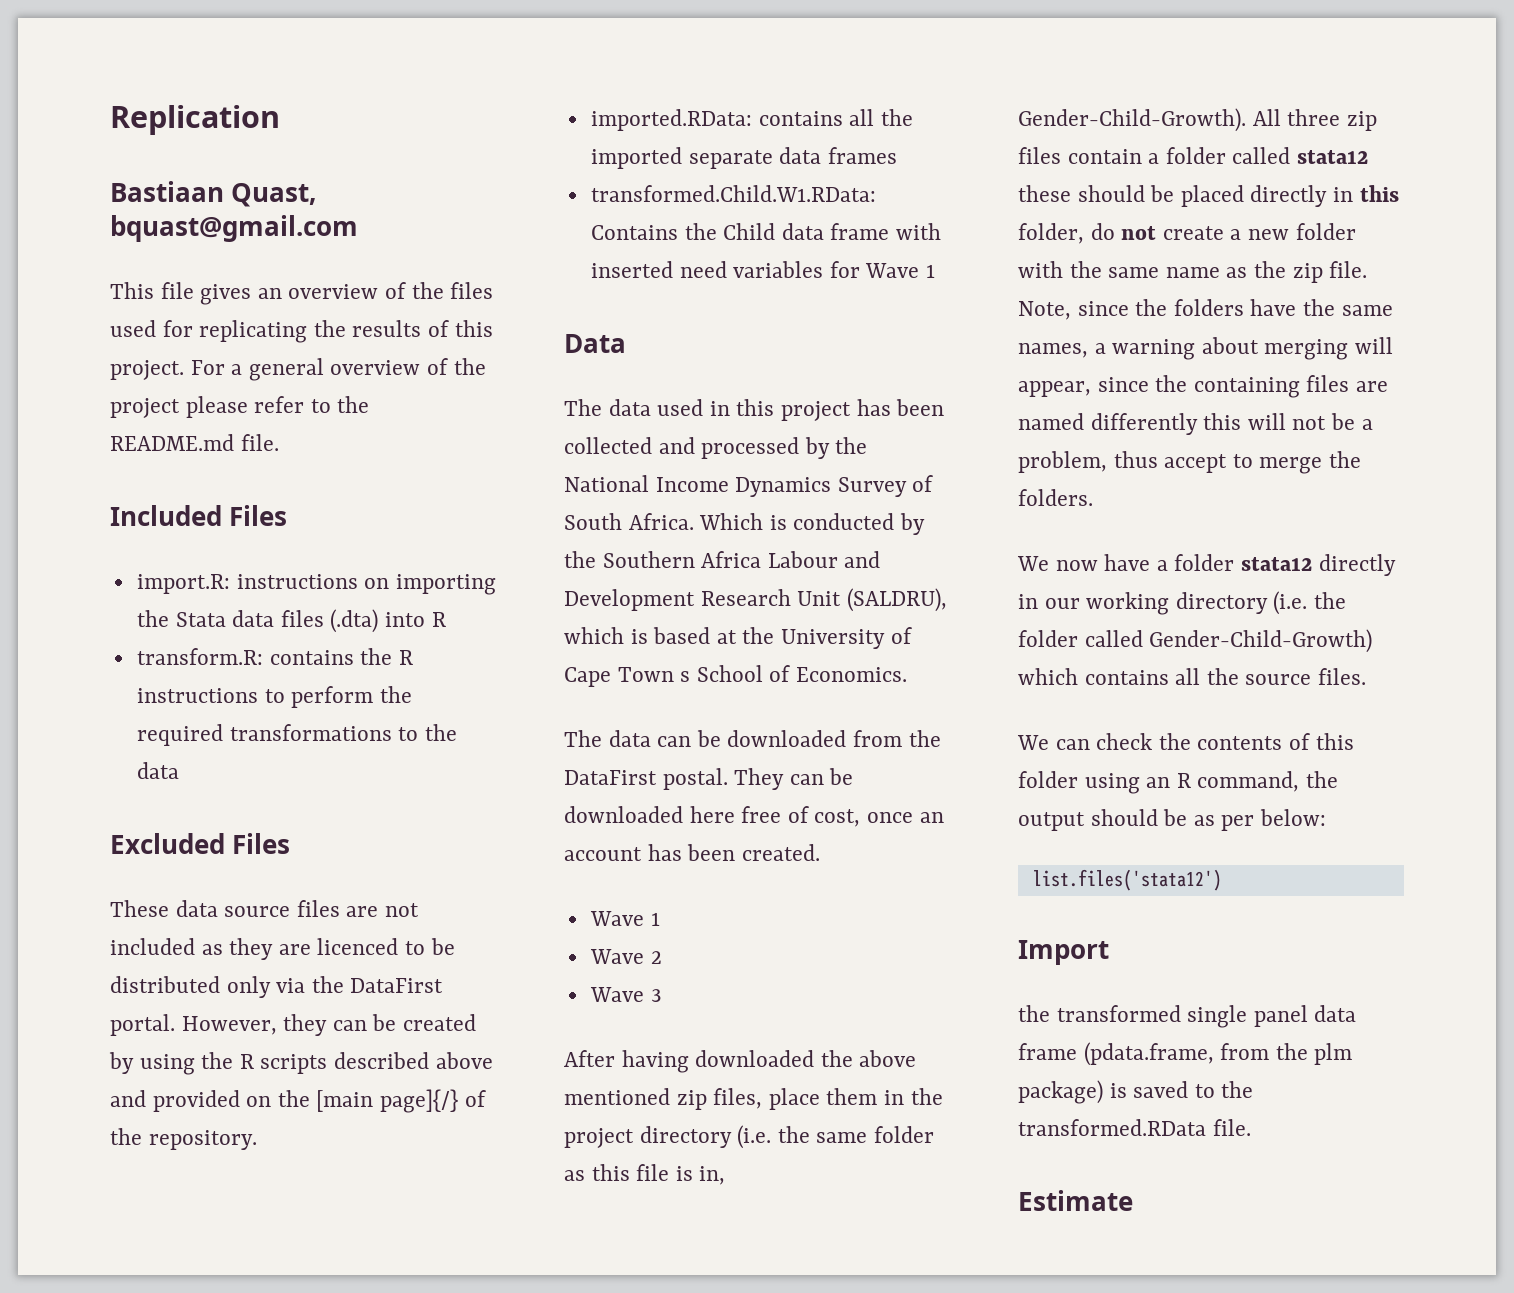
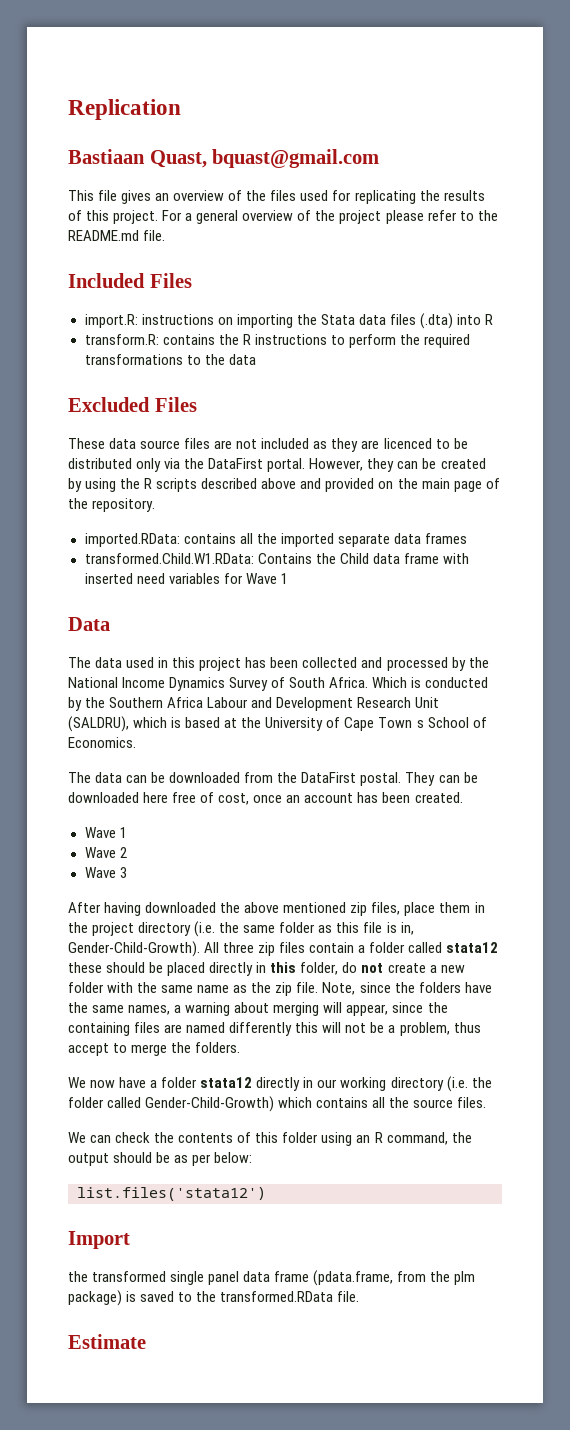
- However, they can be created by using the R scripts described above and provided on the [main page]{/} of the repository.
+ However, they can be created by using the R scripts described above and provided on the main page of the repository.

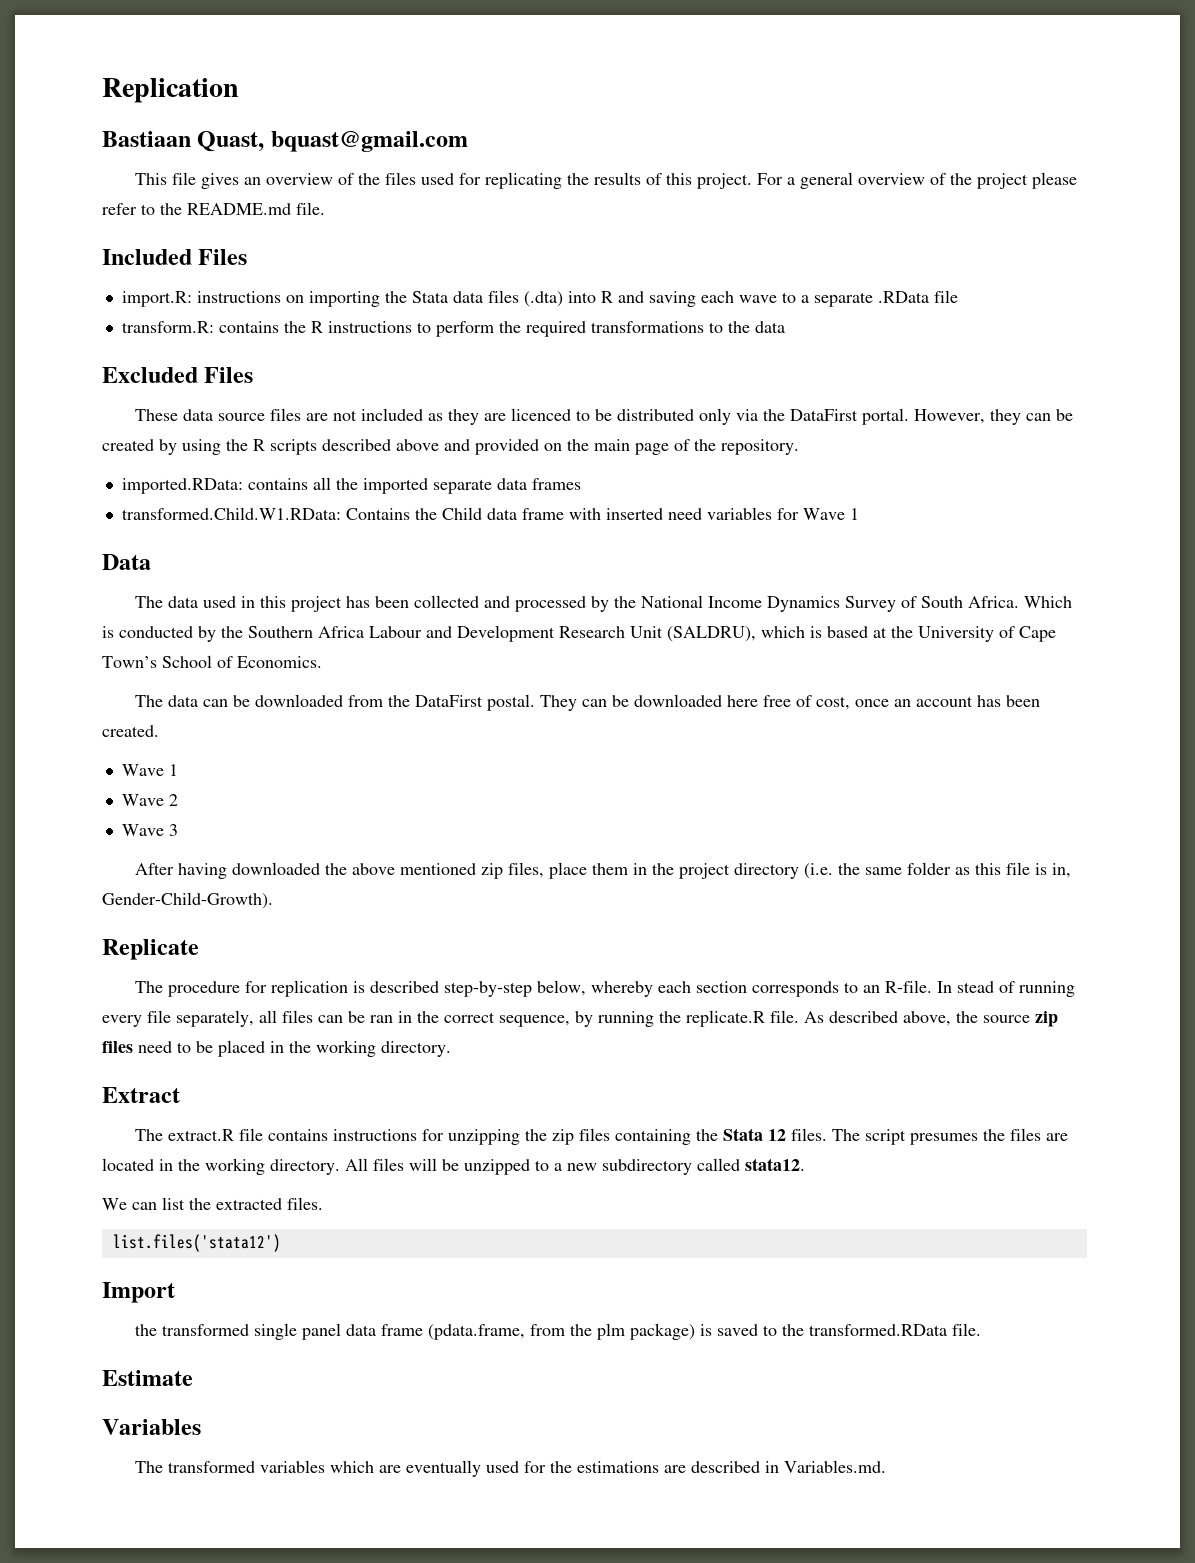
- import.R: instructions on importing the Stata data files (.dta) into R
+ import.R: instructions on importing the Stata data files (.dta) into R and saving each wave to a separate .RData file
- Which is conducted by the Southern Africa Labour and Development Research Unit (SALDRU), which is based at the University of Cape Town s School of Economics.
+ Which is conducted by the Southern Africa Labour and Development Research Unit (SALDRU), which is based at the University of Cape Town’s School of Economics.
- After having downloaded the above mentioned zip files, place them in the project directory (i.e. the same folder as this file is in, Gender-Child-Growth). All three zip files contain a folder called stata12 these should be placed directly in this folder, do not create a new folder with the same name as the zip file. Note, since the folders have the same names, a warning about merging will appear, since the containing files are named differently this will not be a problem, thus accept to merge the folders.
- We now have a folder stata12 directly in our working directory (i.e. the folder called Gender-Child-Growth) which contains all the source files.
- We can check the contents of this folder using an R command, the output should be as per below:
+ After having downloaded the above mentioned zip files, place them in the project directory (i.e. the same folder as this file is in, Gender-Child-Growth).
+ Replicate
+ The procedure for replication is described step-by-step below, whereby each section corresponds to an R-file. In stead of running every file separately, all files can be ran in the correct sequence, by running the replicate.R file. As described above, the source zip files need to be placed in the working directory.
+ Extract
+ The extract.R file contains instructions for unzipping the zip files containing the Stata 12 files. The script presumes the files are located in the working directory. All files will be unzipped to a new subdirectory called stata12.
+ We can list the extracted files.
+ Variables
+ The transformed variables which are eventually used for the estimations are described in Variables.md.

